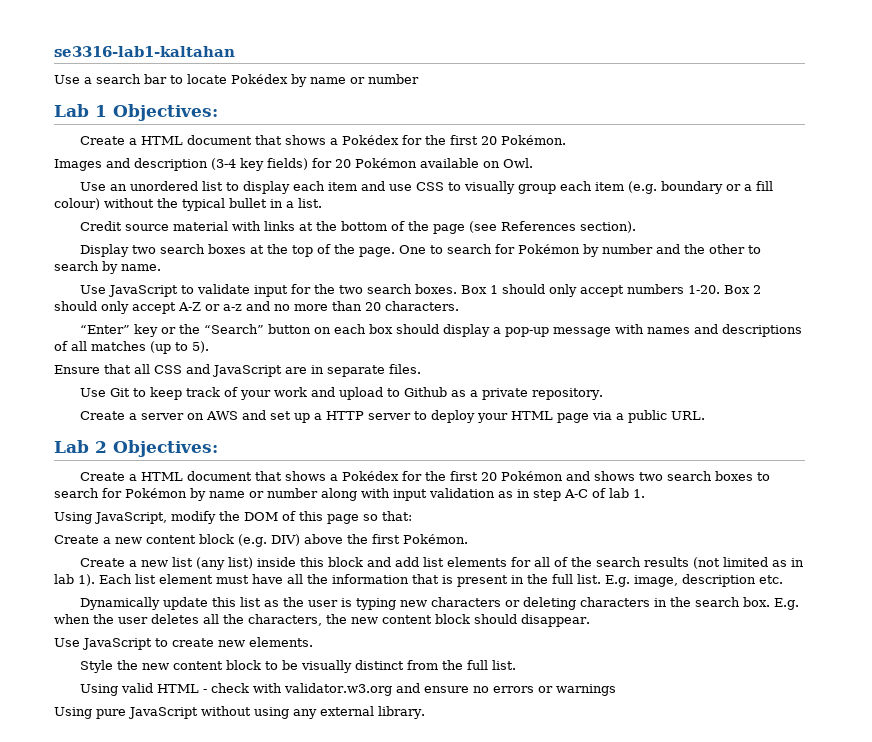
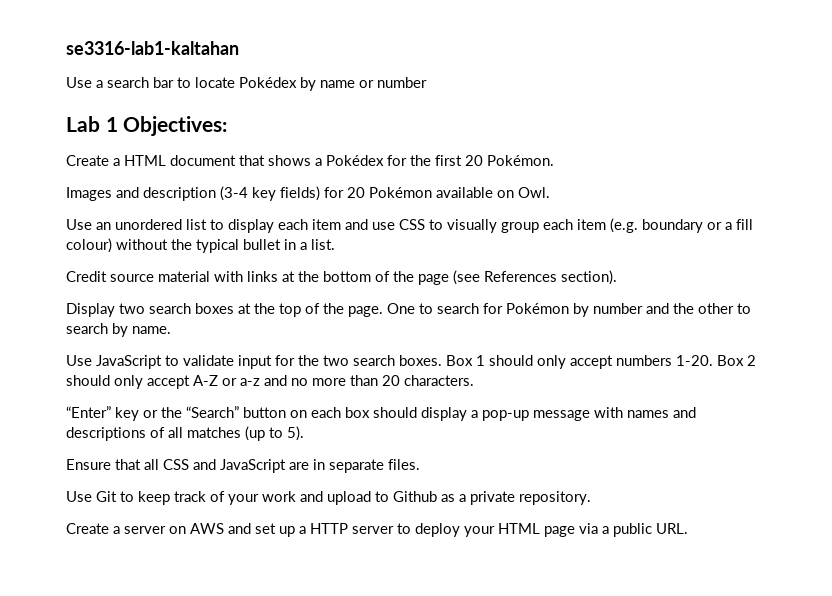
- Lab 2 Objectives:
- Create a HTML document that shows a Pokédex for the first 20 Pokémon and shows two search boxes to search for Pokémon by name or number along with input validation as in step A-C of lab 1.
- Using JavaScript, modify the DOM of this page so that:
- Create a new content block (e.g. DIV) above the first Pokémon.
- Create a new list (any list) inside this block and add list elements for all of the search results (not limited as in lab 1). Each list element must have all the information that is present in the full list. E.g. image, description etc.
- Dynamically update this list as the user is typing new characters or deleting characters in the search box. E.g. when the user deletes all the characters, the new content block should disappear.
- Use JavaScript to create new elements.
- Style the new content block to be visually distinct from the full list.
- Using valid HTML - check with validator.w3.org and ensure no errors or warnings
- Using pure JavaScript without using any external library.

